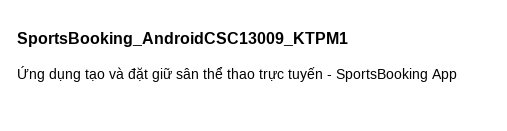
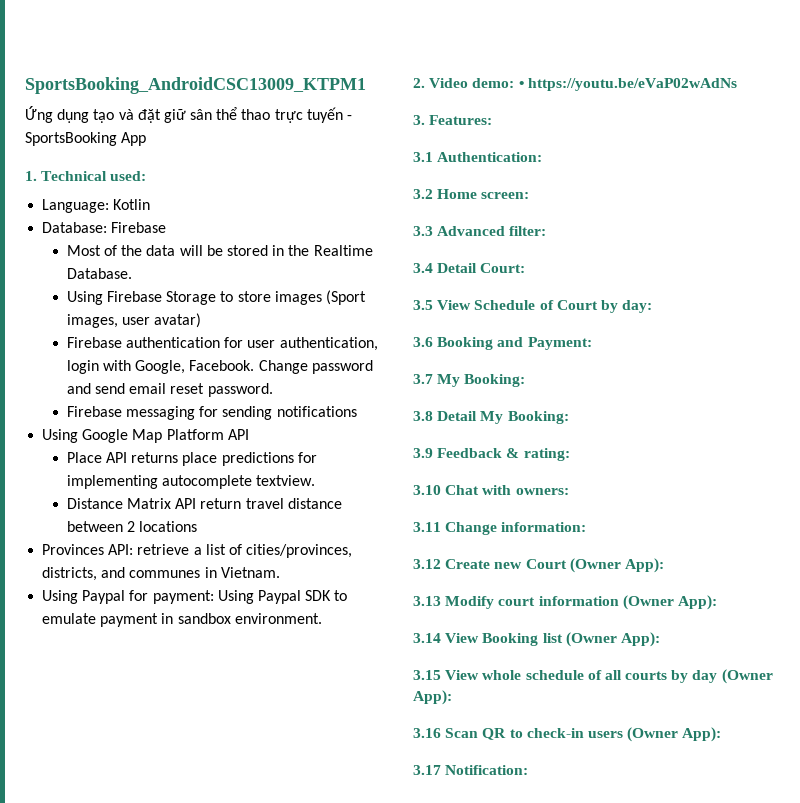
+ 1. Technical used:
+ Language: Kotlin
+ Database: Firebase
+ Most of the data will be stored in the Realtime Database.
+ Using Firebase Storage to store images (Sport images, user avatar)
+ Firebase authentication for user authentication, login with Google, Facebook. Change password and send email reset password.
+ Firebase messaging for sending notifications
+ Using Google Map Platform API
+ Place API returns place predictions for implementing autocomplete textview.
+ Distance Matrix API return travel distance between 2 locations
+ Provinces API: retrieve a list of cities/provinces, districts, and communes in Vietnam.
+ Using Paypal for payment: Using Paypal SDK to emulate payment in sandbox environment.
+ 2. Video demo: • https://youtu.be/eVaP02wAdNs
+ 3. Features:
+ 3.1 Authentication:
+ 3.2 Home screen:
+ 3.3 Advanced filter:
+ 3.4 Detail Court:
+ 3.5 View Schedule of Court by day:
+ 3.6 Booking and Payment:
+ 3.7 My Booking:
+ 3.8 Detail My Booking:
+ 3.9 Feedback & rating:
+ 3.10 Chat with owners:
+ 3.11 Change information:
+ 3.12 Create new Court (Owner App):
+ 3.13 Modify court information (Owner App):
+ 3.14 View Booking list (Owner App):
+ 3.15 View whole schedule of all courts by day (Owner App):
+ 3.16 Scan QR to check-in users (Owner App):
+ 3.17 Notification:

